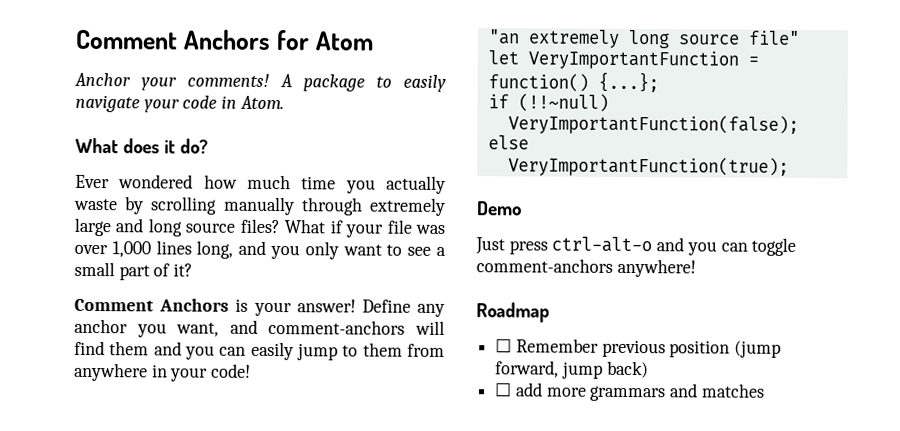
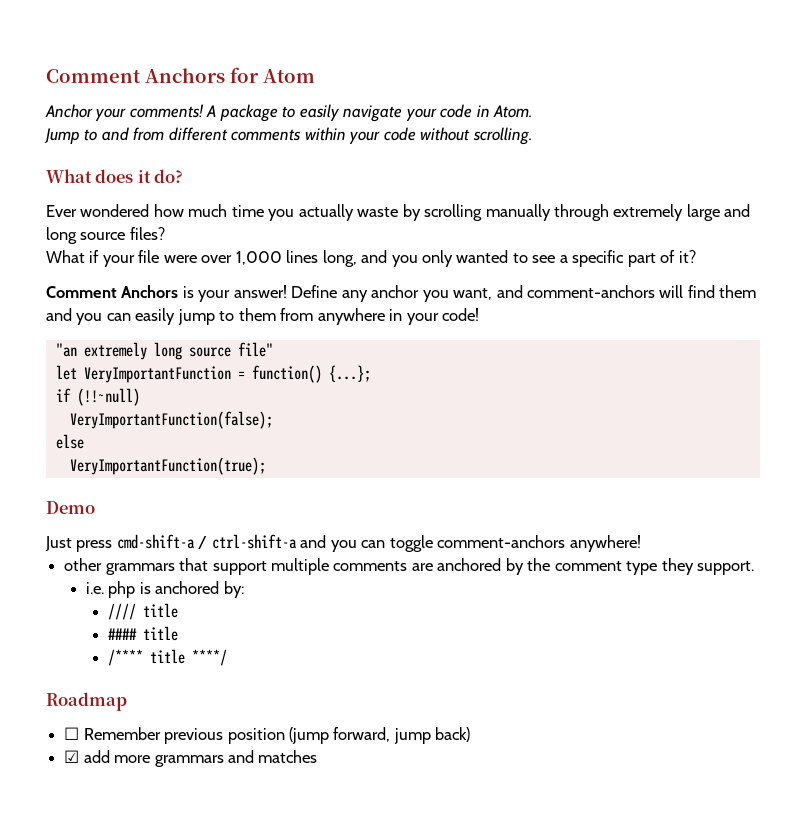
+ Jump to and from different comments within your code without scrolling.
- Ever wondered how much time you actually waste by scrolling manually through extremely large and long source files? What if your file was over 1,000 lines long, and you only want to see a small part of it?
+ Ever wondered how much time you actually waste by scrolling manually through extremely large and long source files?
+ What if your file were over 1,000 lines long, and you only wanted to see a specific part of it?
- Just press ctrl-alt-o and you can toggle comment-anchors anywhere!
+ Just press cmd-shift-a / ctrl-shift-a and you can toggle comment-anchors anywhere!
+ other grammars that support multiple comments are anchored by the comment type they support.
+ i.e. php is anchored by:
+ //// title
+ #### title
+ /**** title ****/
- ☐ add more grammars and matches
+ ☑ add more grammars and matches

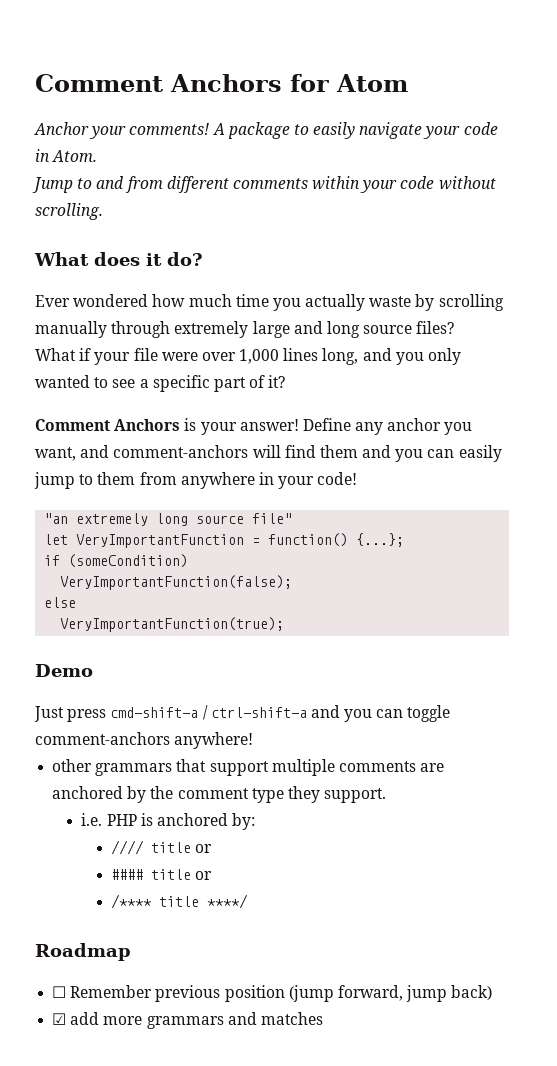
- if (!!~null)
+ if (someCondition)
- i.e. php is anchored by:
+ i.e. PHP is anchored by:
- //// title
+ //// title or
- #### title
+ #### title or

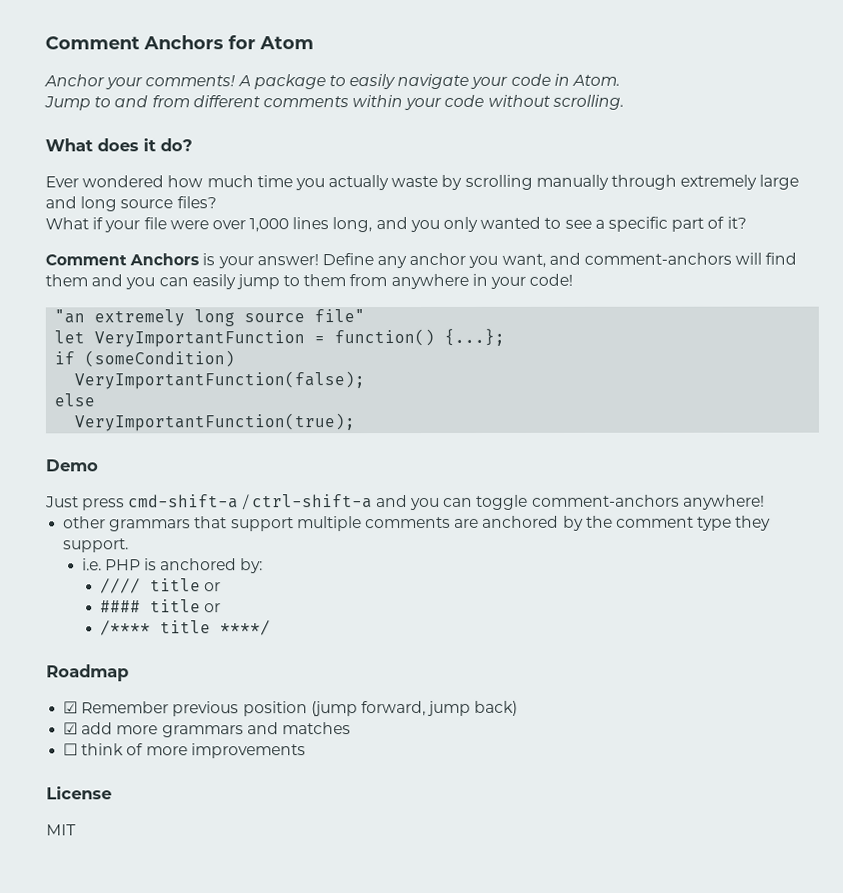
- ☐ Remember previous position (jump forward, jump back)
+ ☑ Remember previous position (jump forward, jump back)
+ ☐ think of more improvements
+ License
+ MIT

